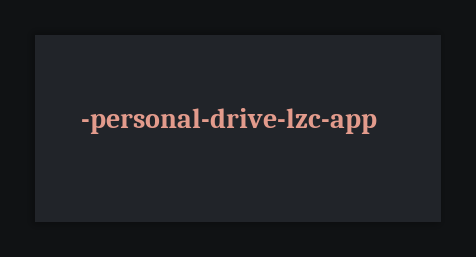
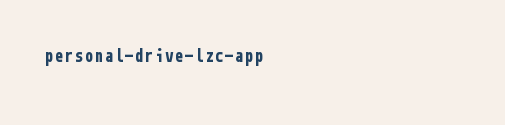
- -personal-drive-lzc-app
+ personal-drive-lzc-app

